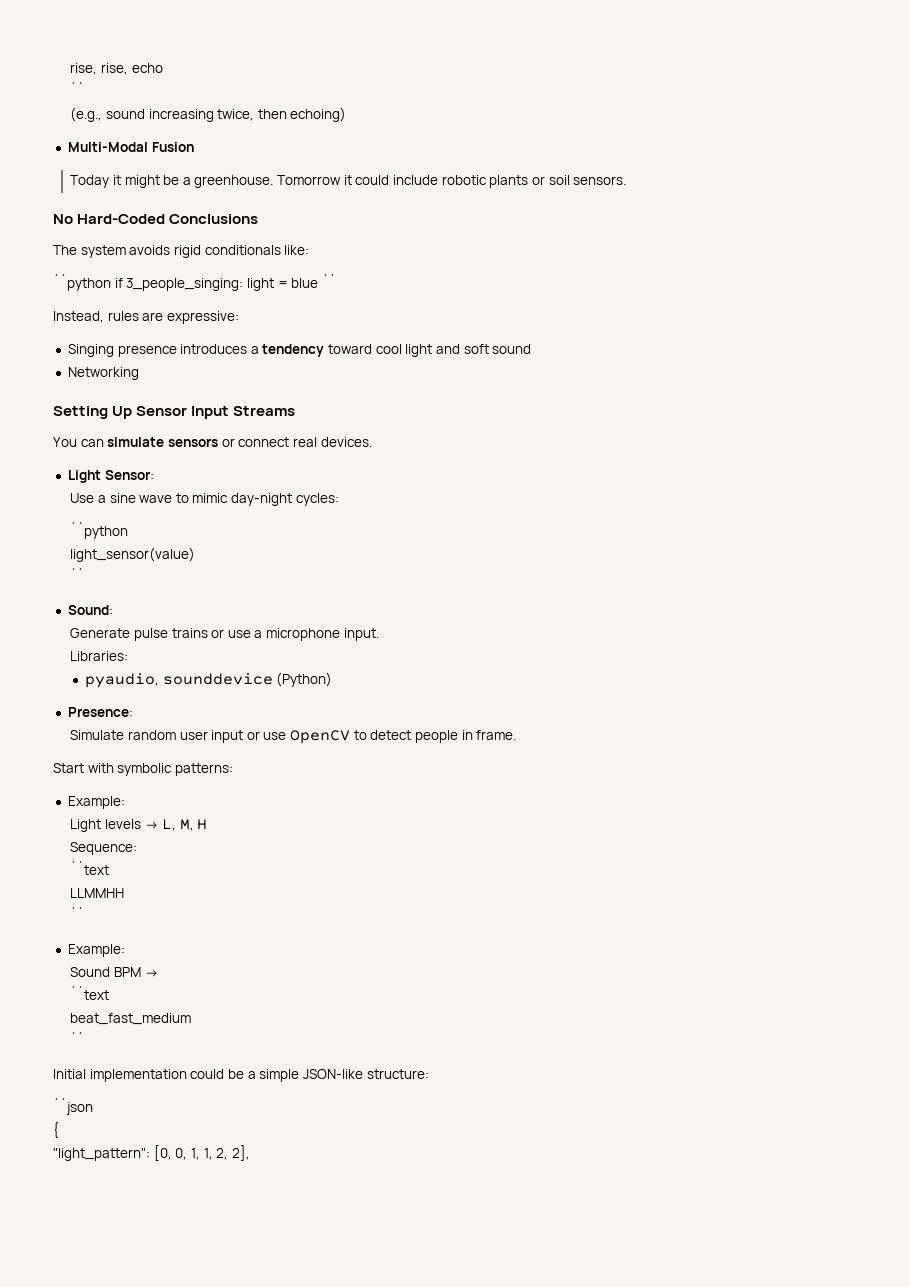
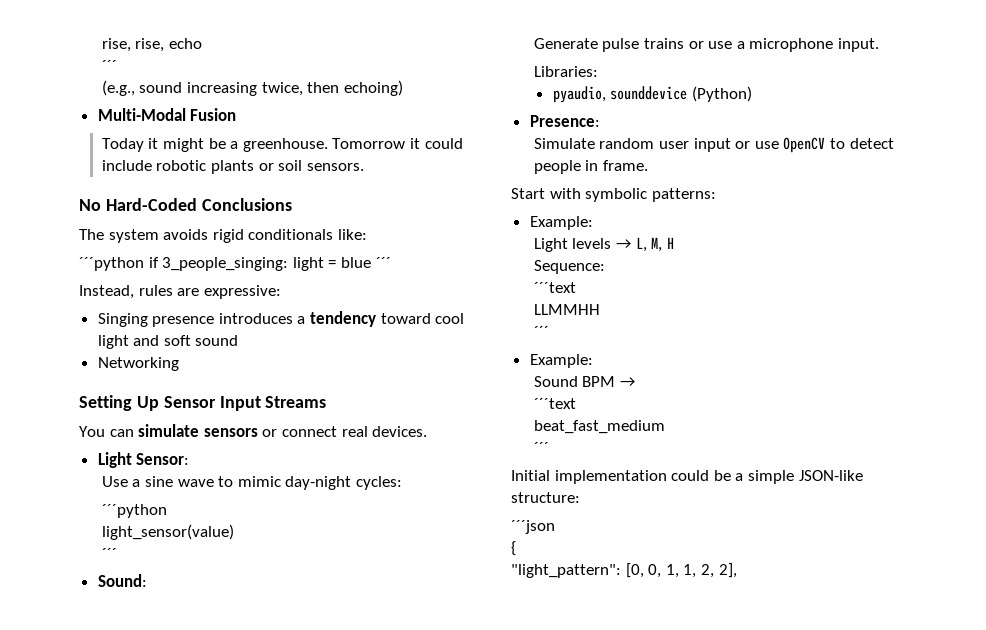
  rise, rise, echo
- ´´
+ ´´´
- ´´python if 3_people_singing: light = blue ´´
+ ´´´python if 3_people_singing: light = blue ´´´
  Use a sine wave to mimic day-night cycles:
- ´´python
+ ´´´python
  light_sensor(value)
- ´´
+ ´´´
  Sequence:
- ´´text
+ ´´´text
  LLMMHH
- ´´
+ ´´´
  Sound BPM →
- ´´text
+ ´´´text
  beat_fast_medium
- ´´
+ ´´´
- ´´json
+ ´´´json

